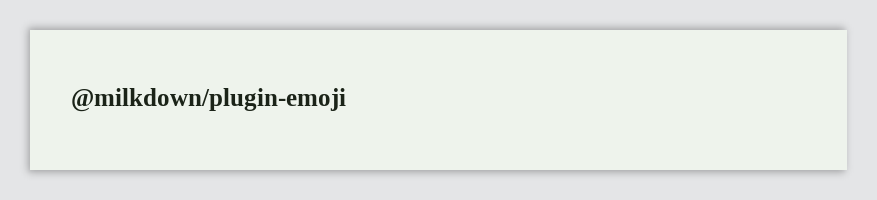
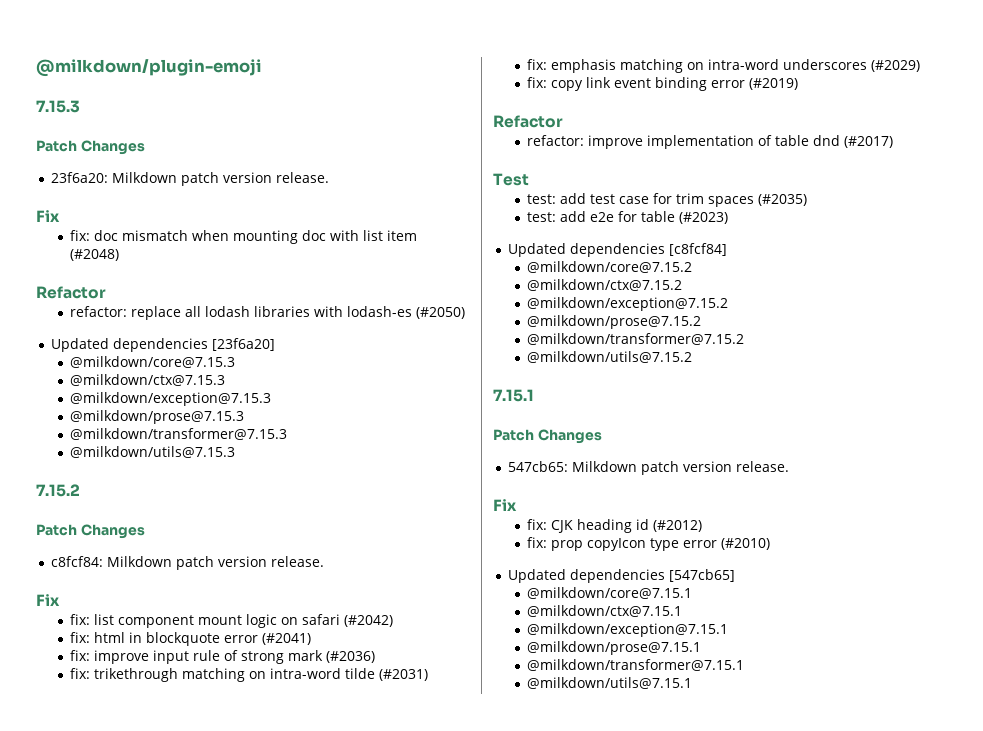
+ 7.15.3
+ Patch Changes
+ 23f6a20: Milkdown patch version release.
+ Fix
+ fix: doc mismatch when mounting doc with list item (#2048)
+ Refactor
+ refactor: replace all lodash libraries with lodash-es (#2050)
+ Updated dependencies [23f6a20]
+ @milkdown/core@7.15.3
+ @milkdown/ctx@7.15.3
+ @milkdown/exception@7.15.3
+ @milkdown/prose@7.15.3
+ @milkdown/transformer@7.15.3
+ @milkdown/utils@7.15.3
+ 7.15.2
+ Patch Changes
+ c8fcf84: Milkdown patch version release.
+ Fix
+ fix: list component mount logic on safari (#2042)
+ fix: html in blockquote error (#2041)
+ fix: improve input rule of strong mark (#2036)
+ fix: trikethrough matching on intra-word tilde (#2031)
+ fix: emphasis matching on intra-word underscores (#2029)
+ fix: copy link event binding error (#2019)
+ Refactor
+ refactor: improve implementation of table dnd (#2017)
+ Test
+ test: add test case for trim spaces (#2035)
+ test: add e2e for table (#2023)
+ Updated dependencies [c8fcf84]
+ @milkdown/core@7.15.2
+ @milkdown/ctx@7.15.2
+ @milkdown/exception@7.15.2
+ @milkdown/prose@7.15.2
+ @milkdown/transformer@7.15.2
+ @milkdown/utils@7.15.2
+ 7.15.1
+ Patch Changes
+ 547cb65: Milkdown patch version release.
+ Fix
+ fix: CJK heading id (#2012)
+ fix: prop copyIcon type error (#2010)
+ Updated dependencies [547cb65]
+ @milkdown/core@7.15.1
+ @milkdown/ctx@7.15.1
+ @milkdown/exception@7.15.1
+ @milkdown/prose@7.15.1
+ @milkdown/transformer@7.15.1
+ @milkdown/utils@7.15.1

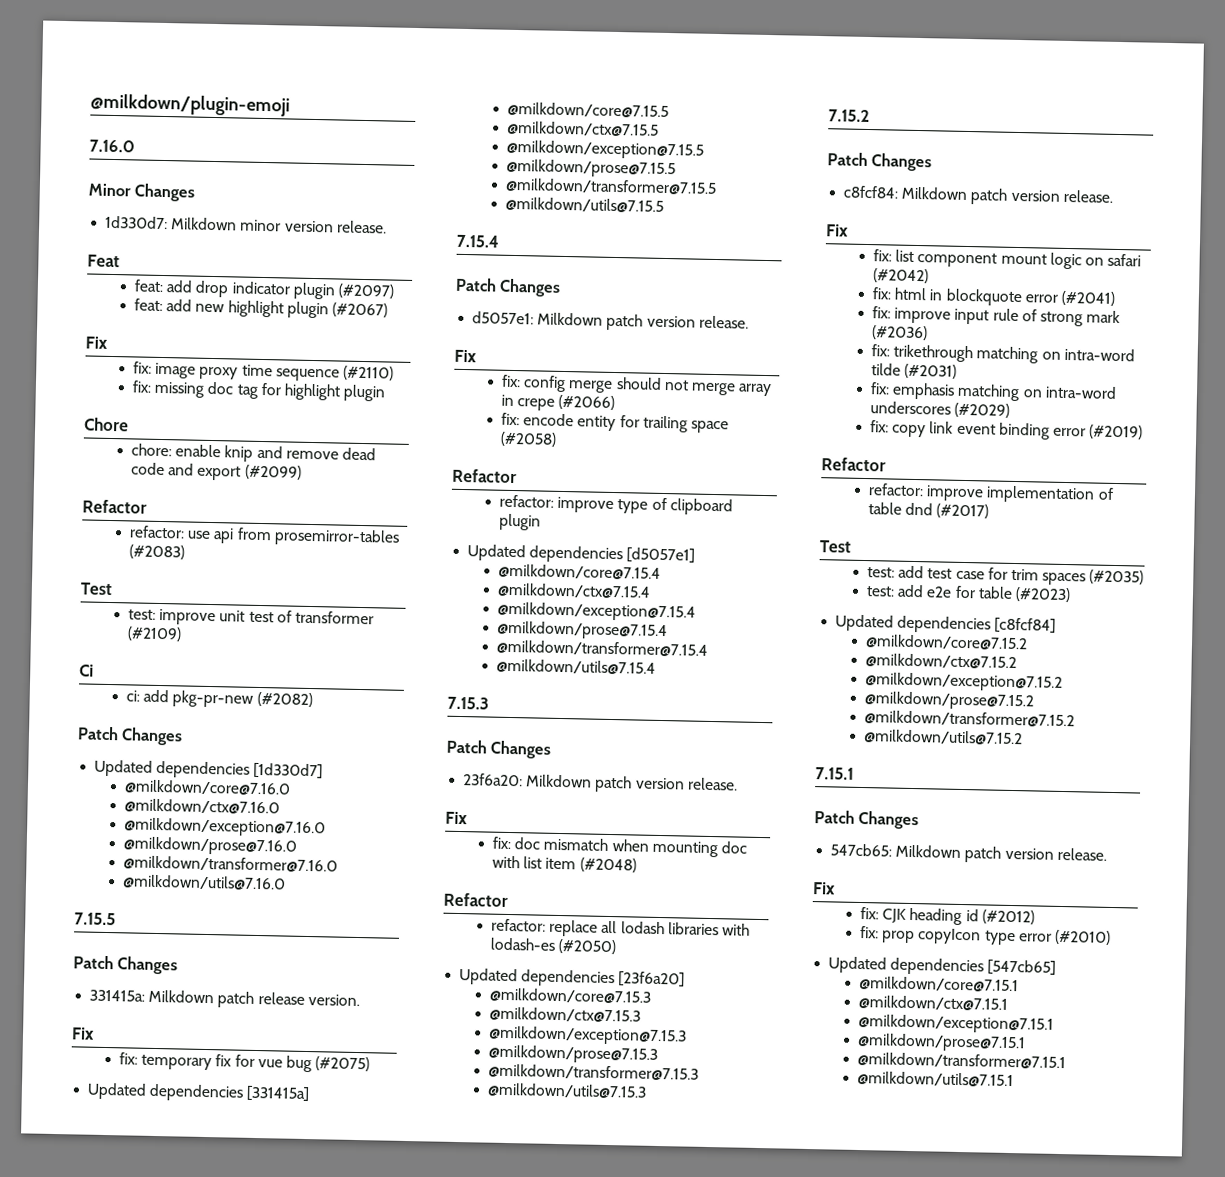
+ 7.16.0
+ Minor Changes
+ 1d330d7: Milkdown minor version release.
+ Feat
+ feat: add drop indicator plugin (#2097)
+ feat: add new highlight plugin (#2067)
+ Fix
+ fix: image proxy time sequence (#2110)
+ fix: missing doc tag for highlight plugin
+ Chore
+ chore: enable knip and remove dead code and export (#2099)
+ Refactor
+ refactor: use api from prosemirror-tables (#2083)
+ Test
+ test: improve unit test of transformer (#2109)
+ Ci
+ ci: add pkg-pr-new (#2082)
+ Patch Changes
+ Updated dependencies [1d330d7]
+ @milkdown/core@7.16.0
+ @milkdown/ctx@7.16.0
+ @milkdown/exception@7.16.0
+ @milkdown/prose@7.16.0
+ @milkdown/transformer@7.16.0
+ @milkdown/utils@7.16.0
+ 7.15.5
+ Patch Changes
+ 331415a: Milkdown patch release version.
+ Fix
+ fix: temporary fix for vue bug (#2075)
+ Updated dependencies [331415a]
+ @milkdown/core@7.15.5
+ @milkdown/ctx@7.15.5
+ @milkdown/exception@7.15.5
+ @milkdown/prose@7.15.5
+ @milkdown/transformer@7.15.5
+ @milkdown/utils@7.15.5
+ 7.15.4
+ Patch Changes
+ d5057e1: Milkdown patch version release.
+ Fix
+ fix: config merge should not merge array in crepe (#2066)
+ fix: encode entity for trailing space (#2058)
+ Refactor
+ refactor: improve type of clipboard plugin
+ Updated dependencies [d5057e1]
+ @milkdown/core@7.15.4
+ @milkdown/ctx@7.15.4
+ @milkdown/exception@7.15.4
+ @milkdown/prose@7.15.4
+ @milkdown/transformer@7.15.4
+ @milkdown/utils@7.15.4

